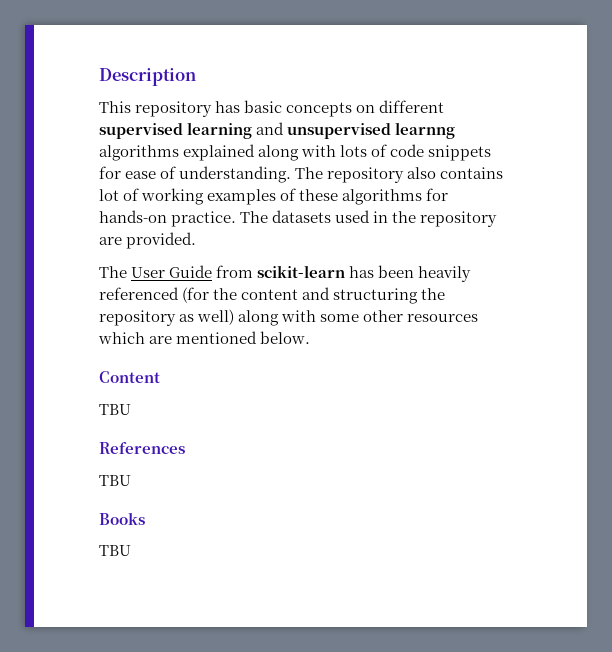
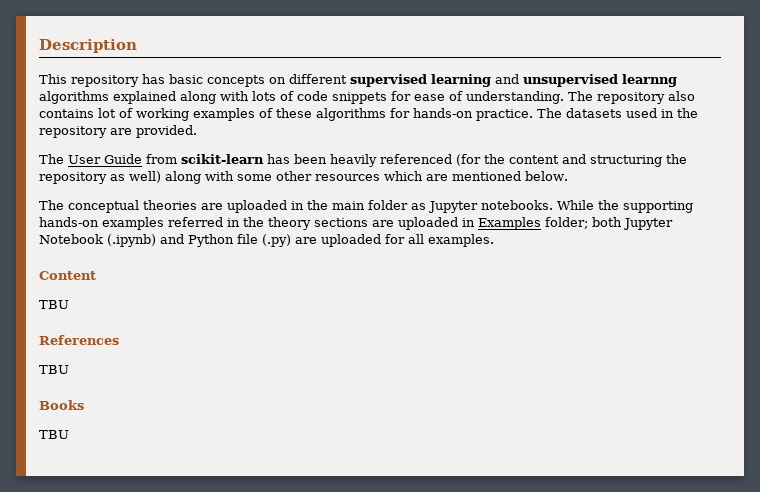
+ The conceptual theories are uploaded in the main folder as Jupyter notebooks. While the supporting hands-on examples referred in the theory sections are uploaded in Examples folder; both Jupyter Notebook (.ipynb) and Python file (.py) are uploaded for all examples.

